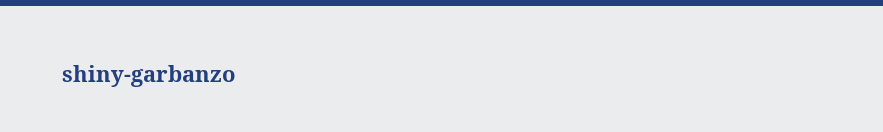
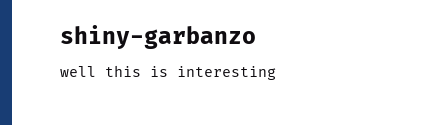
+ well this is interesting

